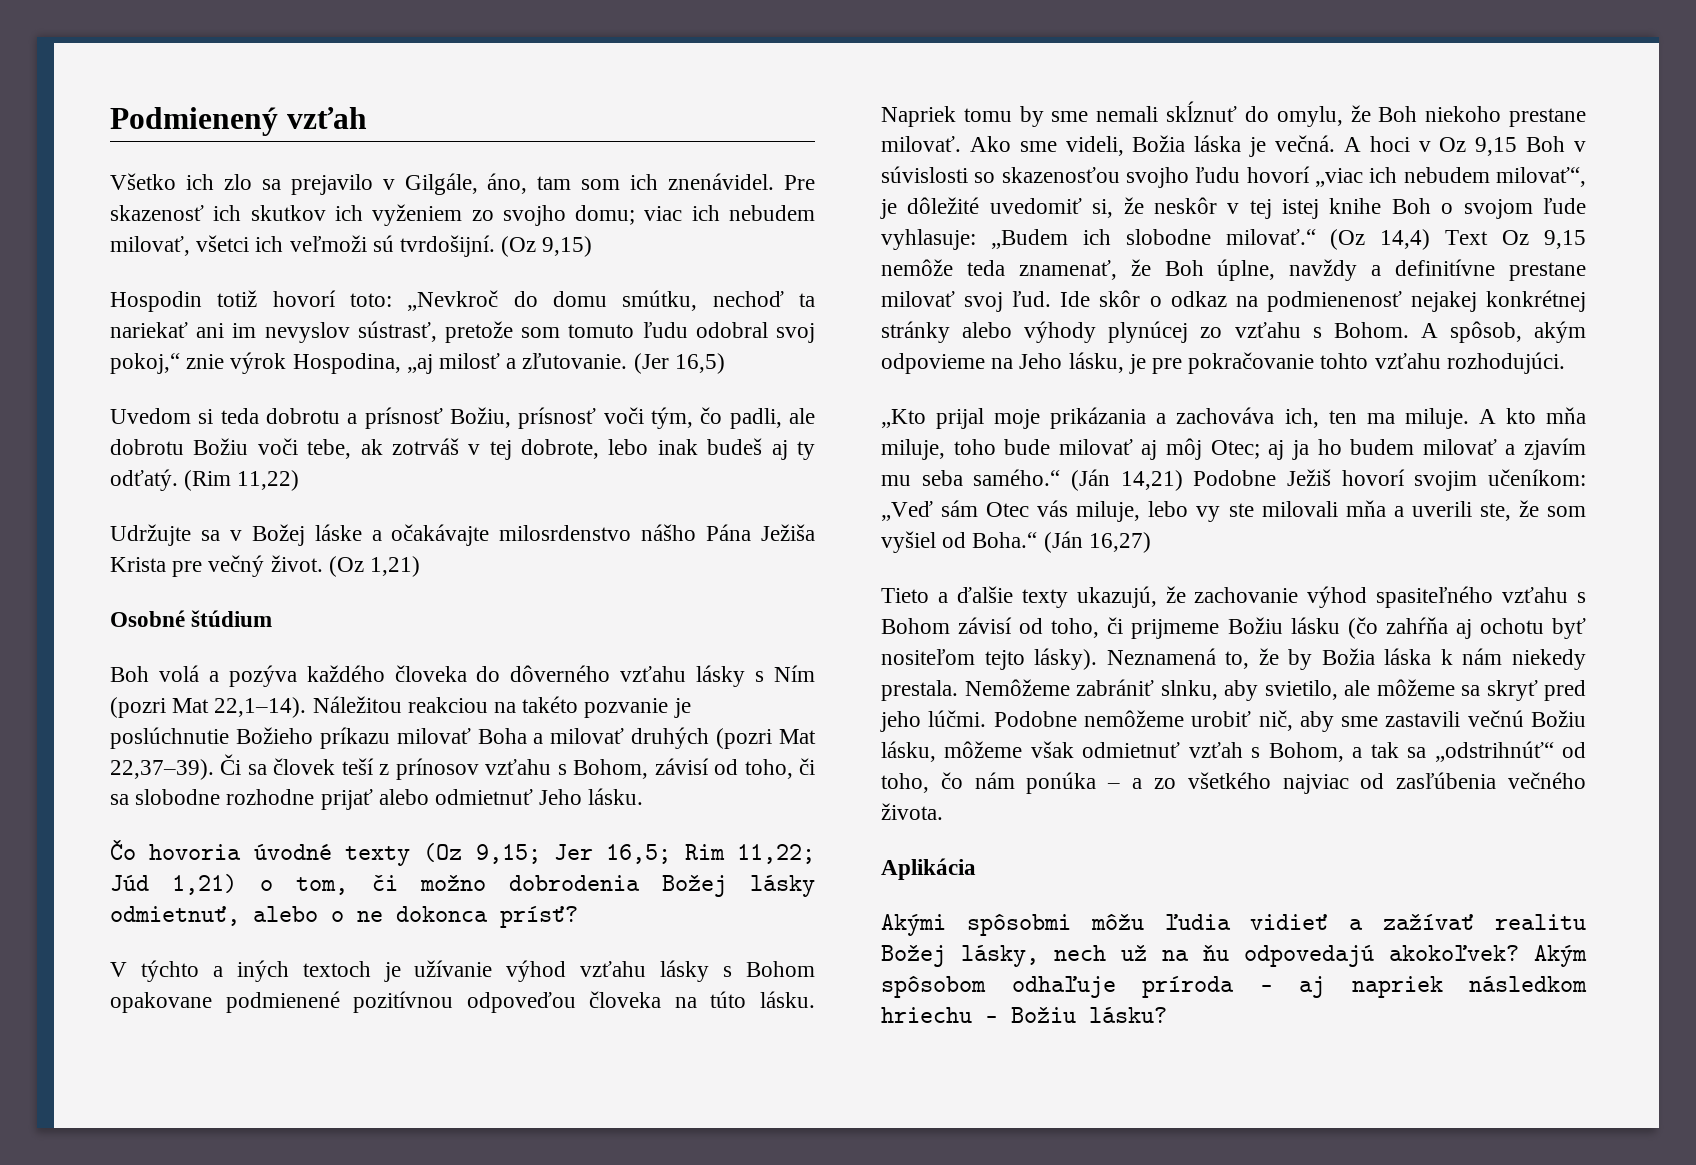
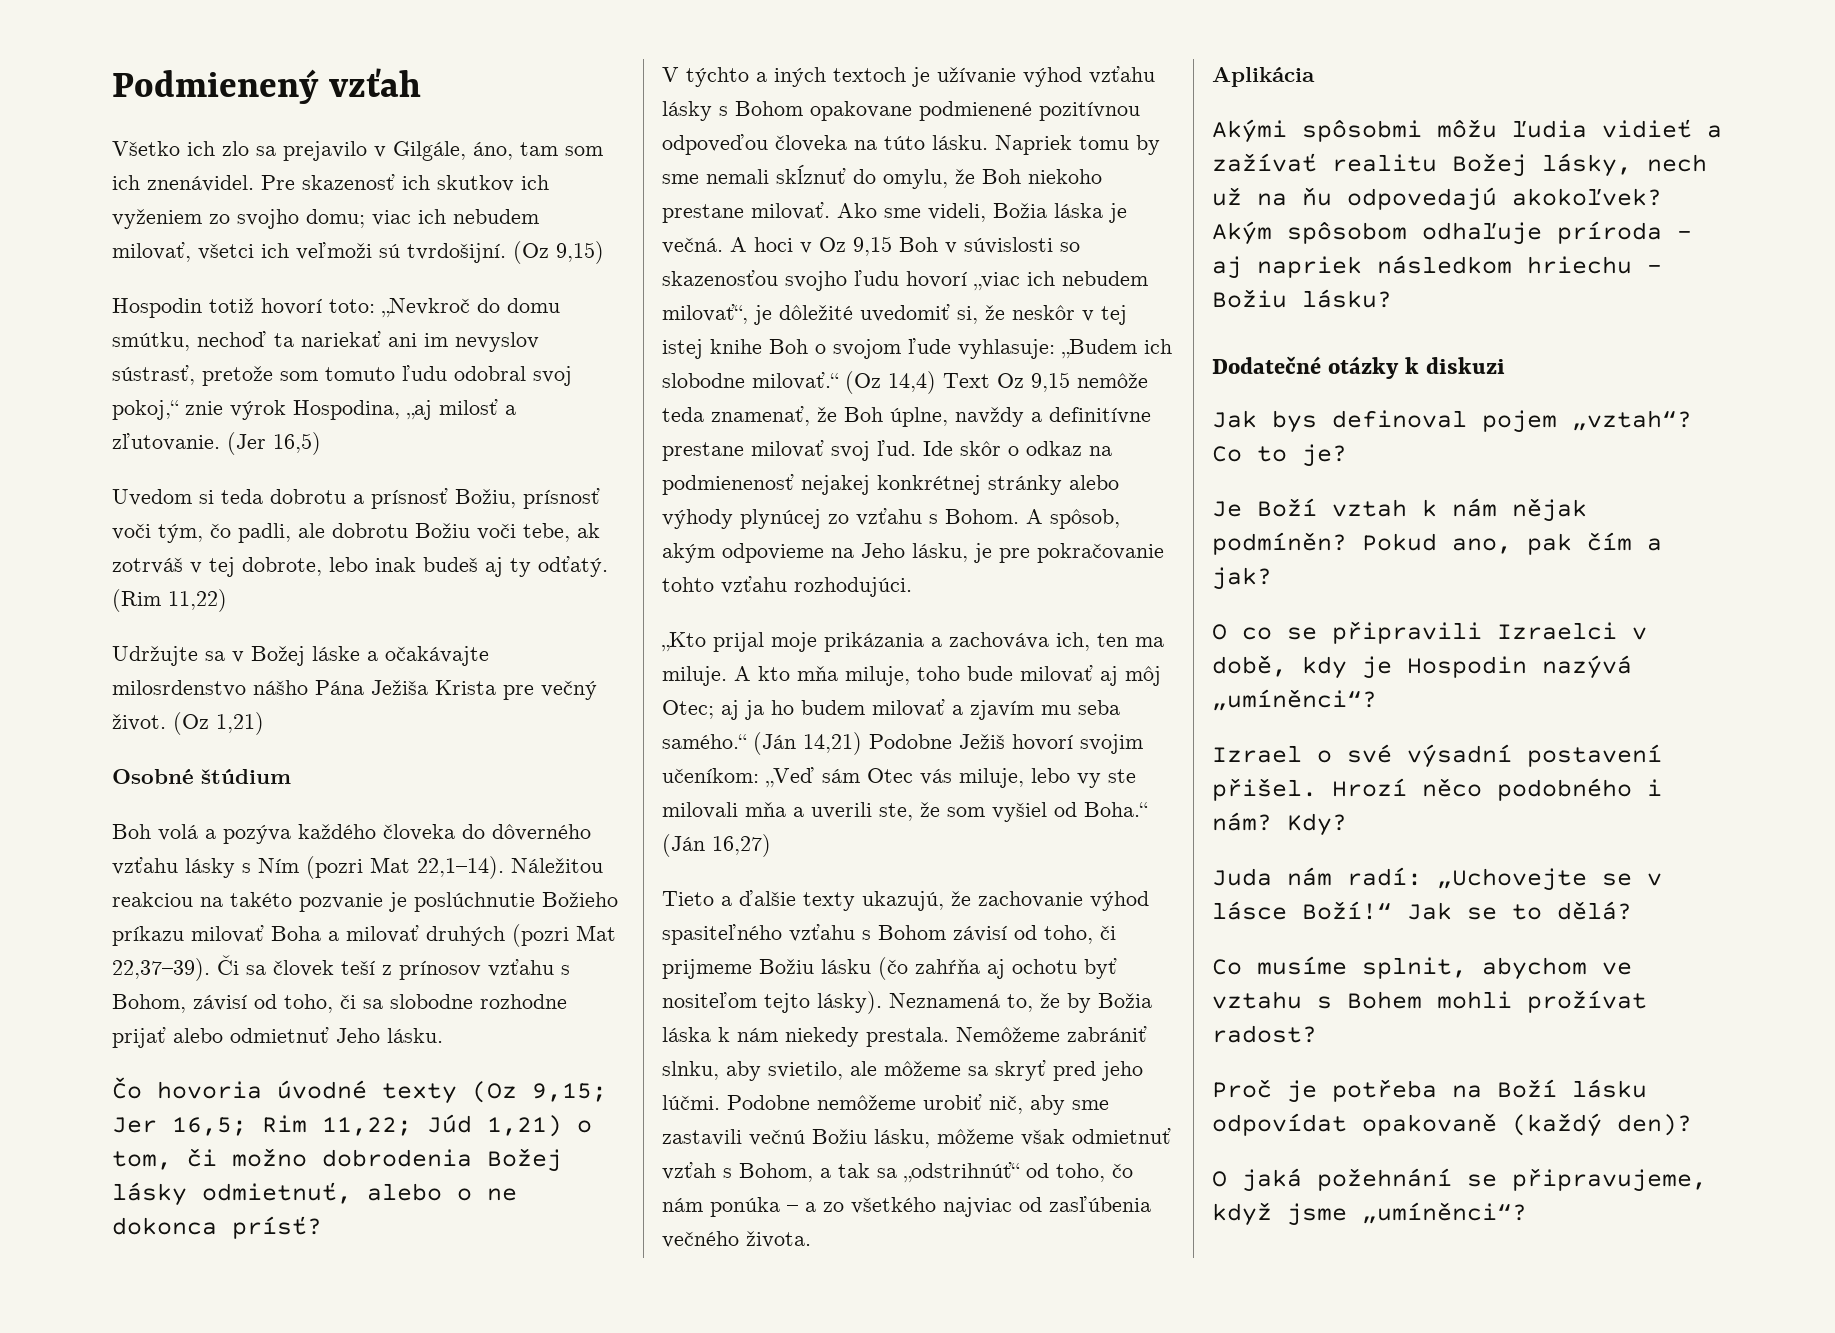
+ Dodatečné otázky k diskuzi
+ Jak bys definoval pojem „vztah“? Co to je?
+ Je Boží vztah k nám nějak podmíněn? Pokud ano, pak čím a jak?
+ O co se připravili Izraelci v době, kdy je Hospodin nazývá „umíněnci“?
+ Izrael o své výsadní postavení přišel. Hrozí něco podobného i nám? Kdy?
+ Juda nám radí: „Uchovejte se v lásce Boží!“ Jak se to dělá?
+ Co musíme splnit, abychom ve vztahu s Bohem mohli prožívat radost?
+ Proč je potřeba na Boží lásku odpovídat opakovaně (každý den)?
+ O jaká požehnání se připravujeme, když jsme „umíněnci“?

